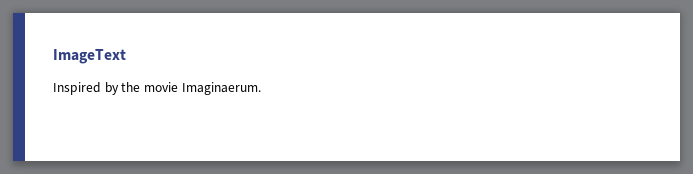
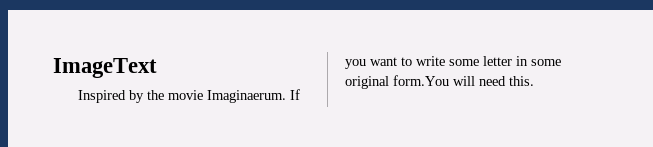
+ If you want to write some letter in some original form.You will need this.

